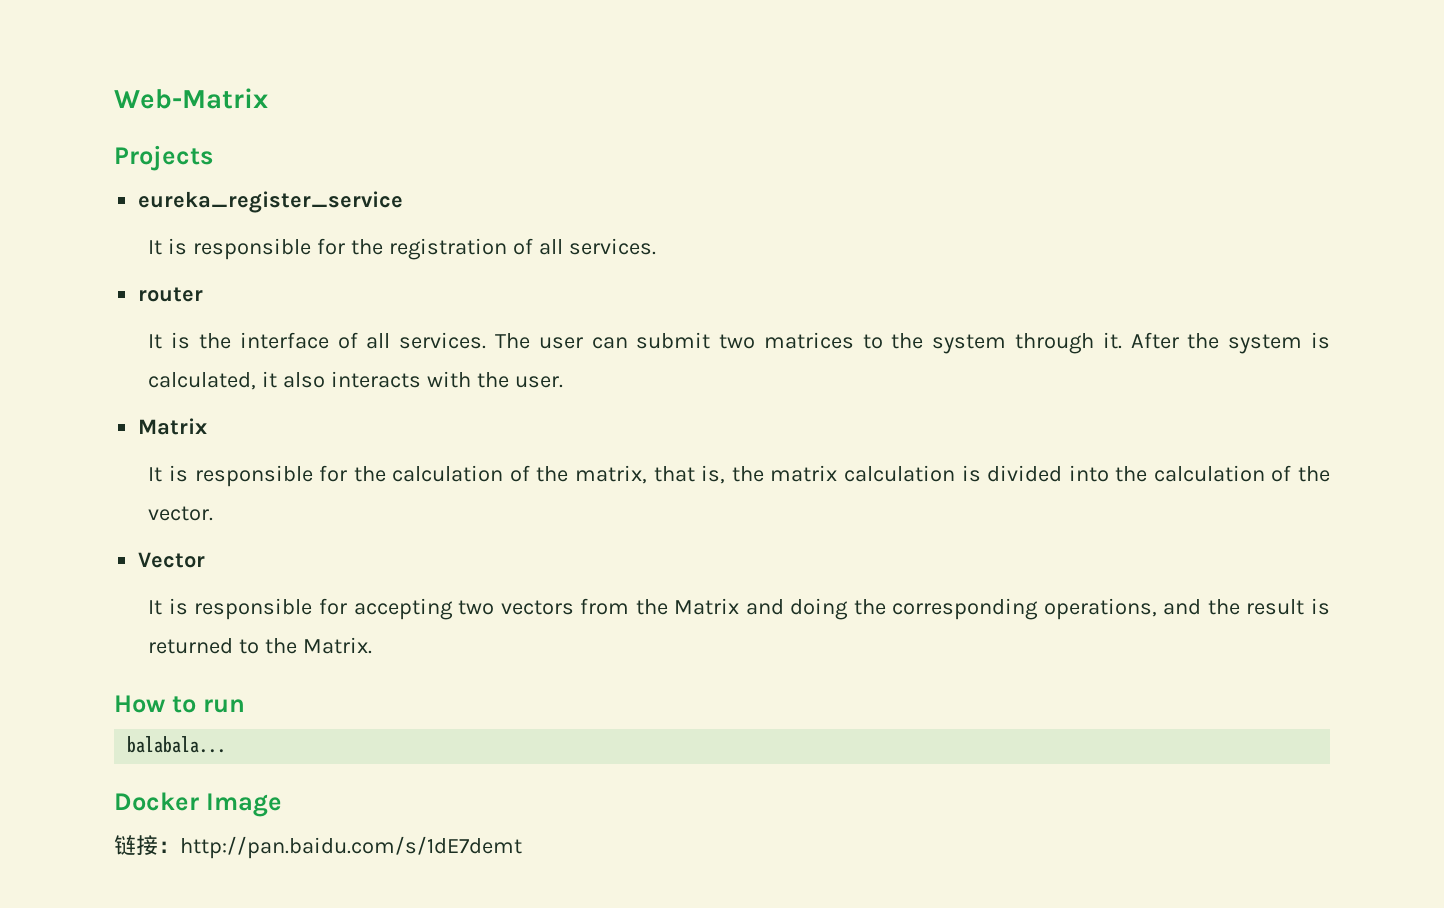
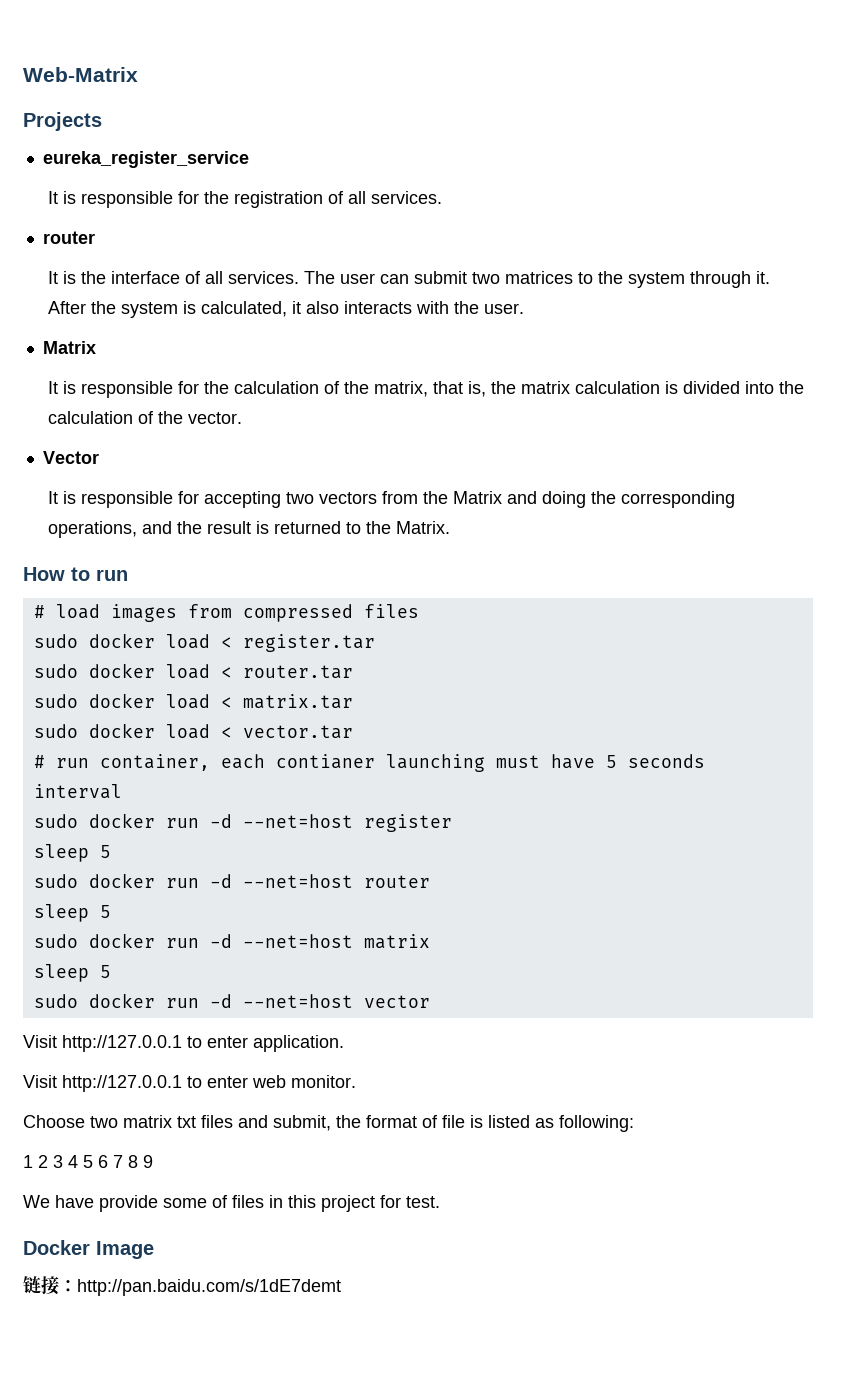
- balabala...
+ # load images from compressed files
+ sudo docker load < register.tar
+ sudo docker load < router.tar
+ sudo docker load < matrix.tar
+ sudo docker load < vector.tar
+ # run container, each contianer launching must have 5 seconds interval
+ sudo docker run -d --net=host register
+ sleep 5
+ sudo docker run -d --net=host router
+ sleep 5
+ sudo docker run -d --net=host matrix
+ sleep 5
+ sudo docker run -d --net=host vector
+ Visit http://127.0.0.1 to enter application.
+ Visit http://127.0.0.1 to enter web monitor.
+ Choose two matrix txt files and submit, the format of file is listed as following:
+ 1 2 3 4 5 6 7 8 9
+ We have provide some of files in this project for test.

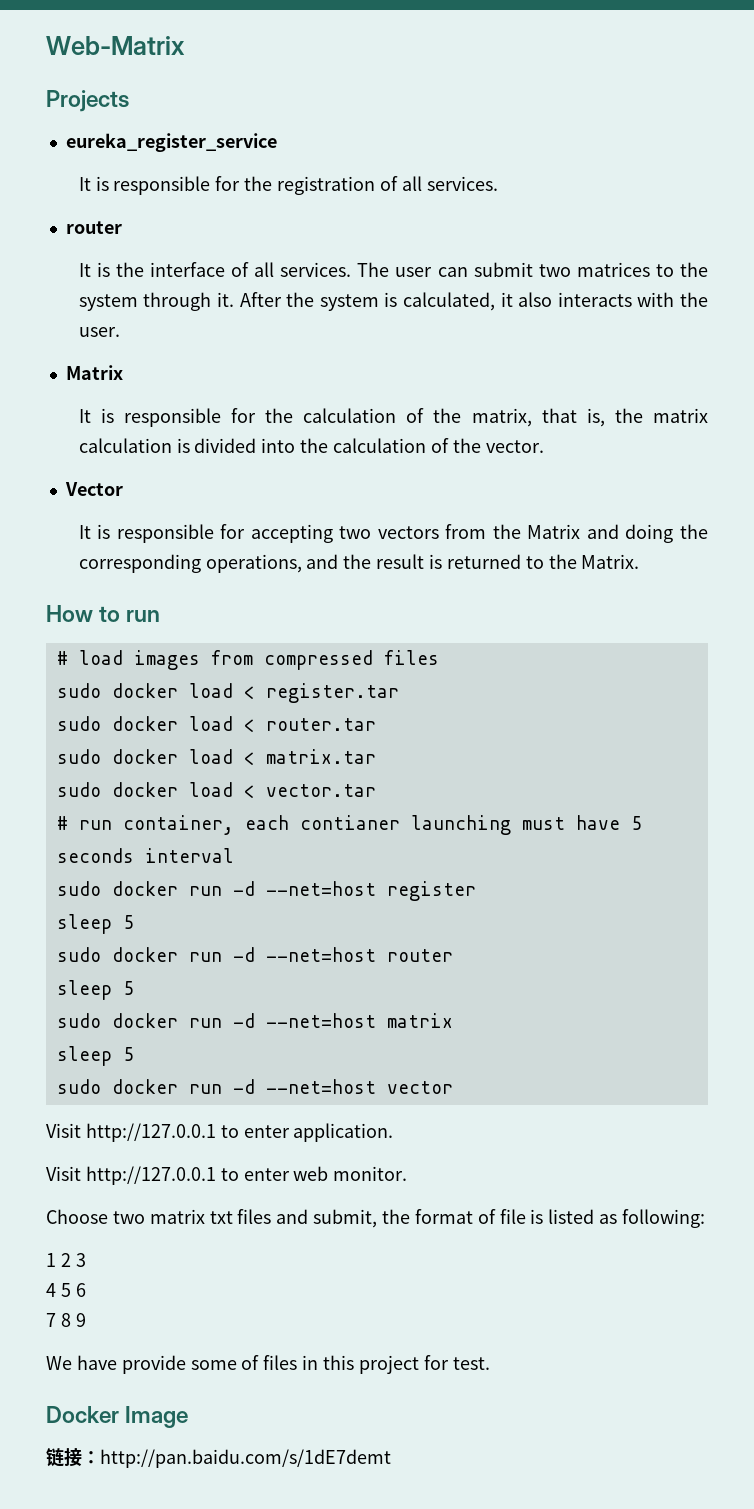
- 1 2 3 4 5 6 7 8 9
+ 1 2 3
+ 4 5 6
+ 7 8 9

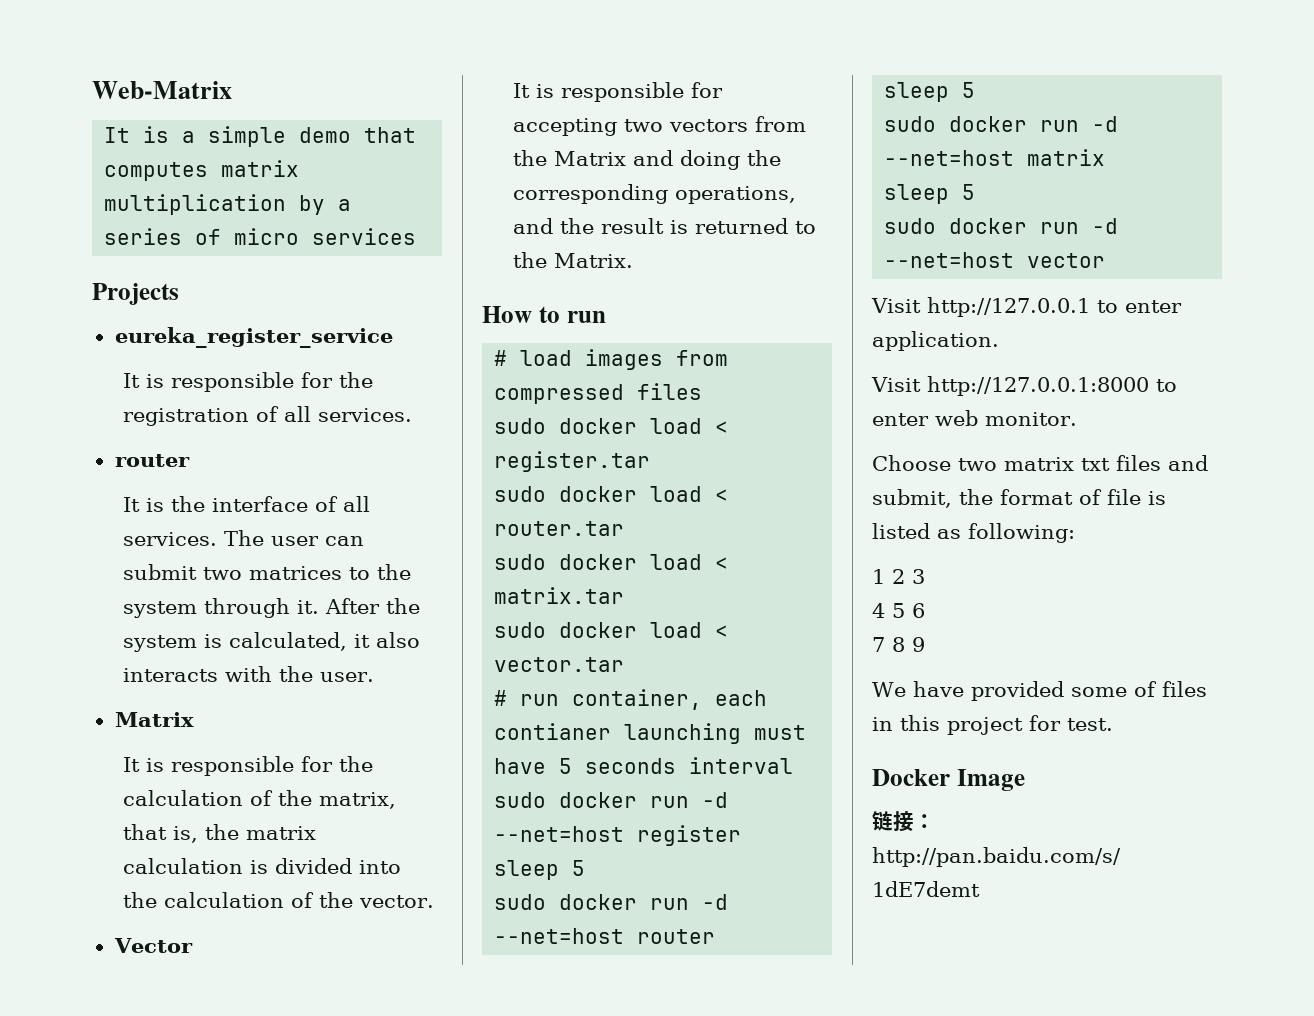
+ It is a simple demo that computes matrix multiplication by a series of micro services
- Visit http://127.0.0.1 to enter web monitor.
+ Visit http://127.0.0.1:8000 to enter web monitor.
- We have provide some of files in this project for test.
+ We have provided some of files in this project for test.

